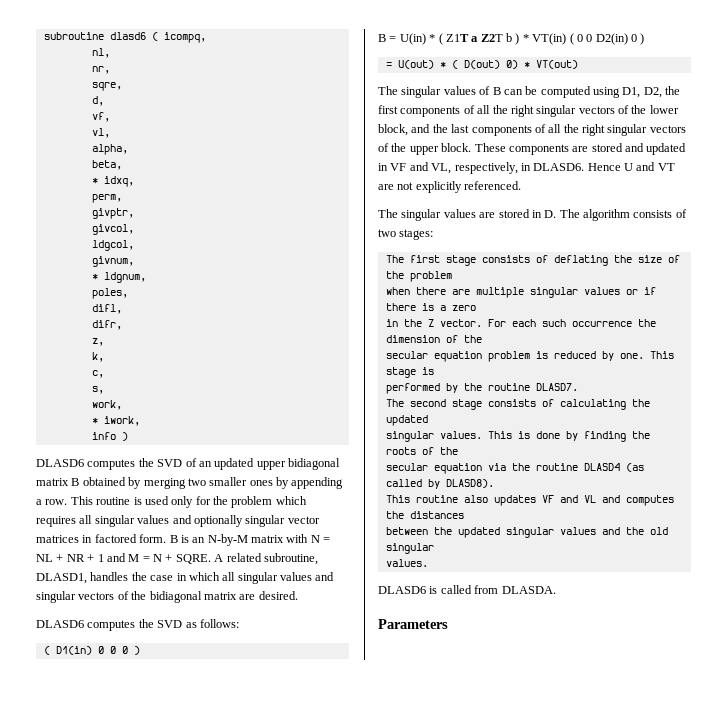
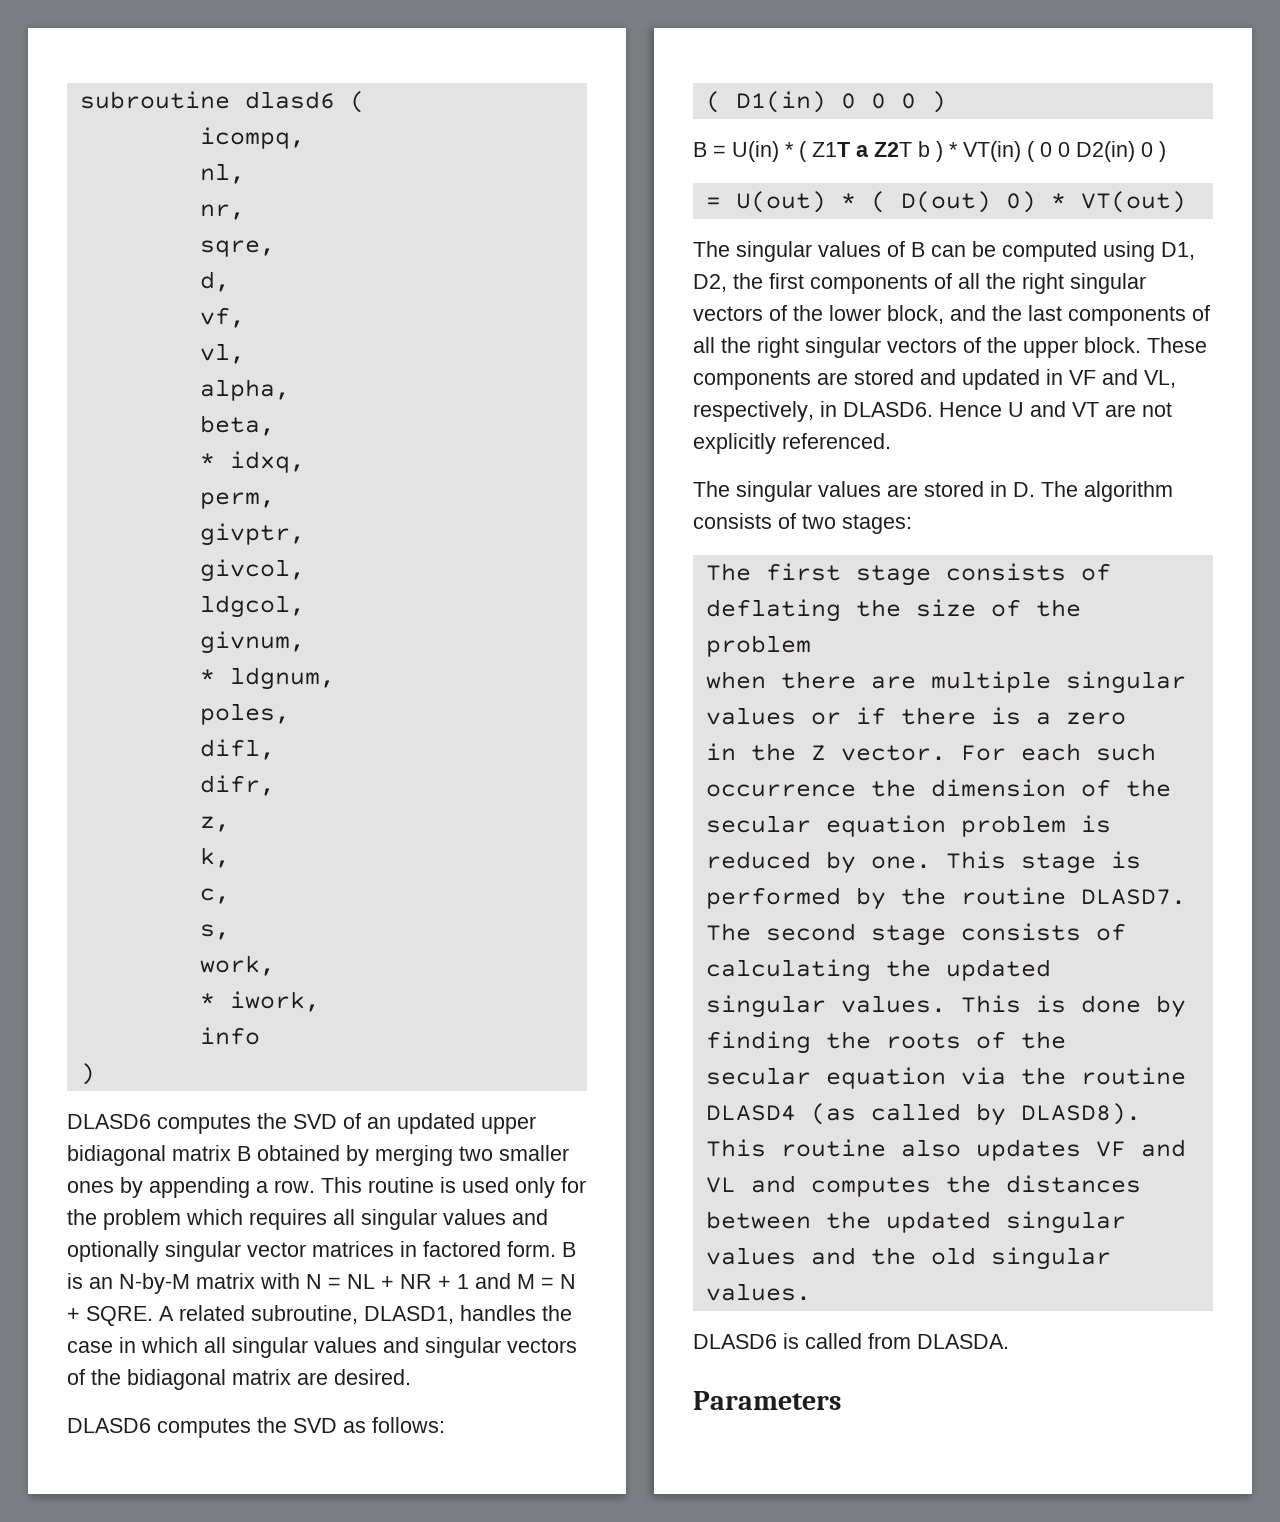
- subroutine dlasd6 ( icompq,
+ subroutine dlasd6 (
+ icompq,
- info )
+ info
+ )

